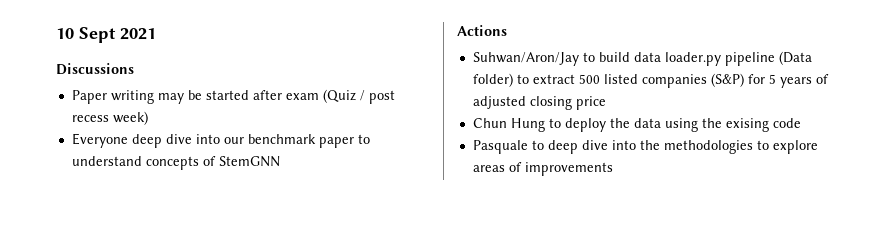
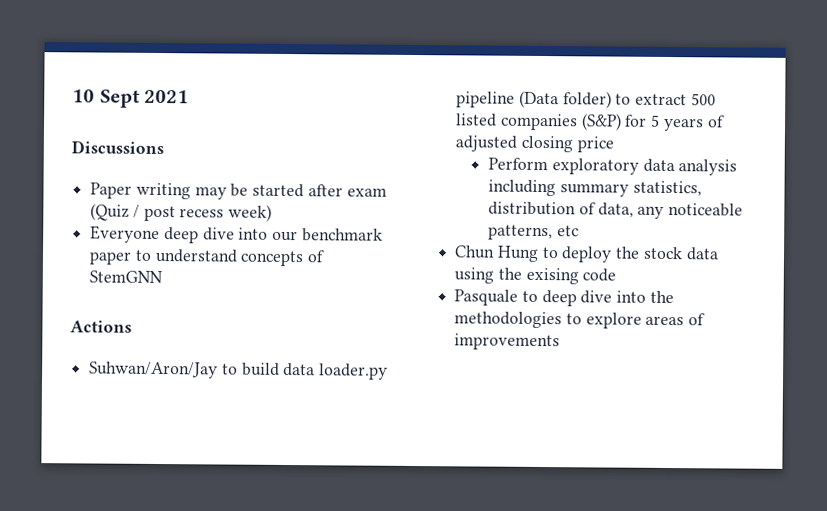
+ Perform exploratory data analysis including summary statistics, distribution of data, any noticeable patterns, etc
- Chun Hung to deploy the data using the exising code
+ Chun Hung to deploy the stock data using the exising code

